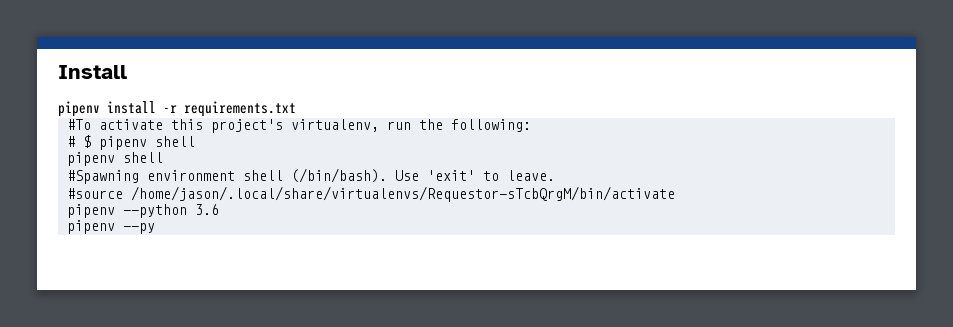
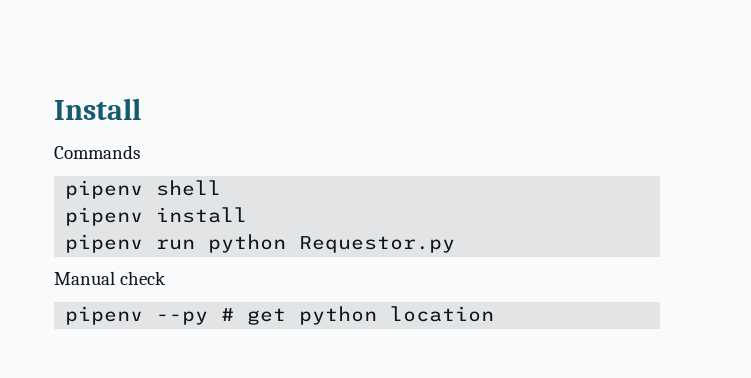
- pipenv install -r requirements.txt
- #To activate this project's virtualenv, run the following:
- # $ pipenv shell
+ Commands
  pipenv shell
- #Spawning environment shell (/bin/bash). Use 'exit' to leave.
- #source /home/jason/.local/share/virtualenvs/Requestor-sTcbQrgM/bin/activate
- pipenv --python 3.6
- pipenv --py
+ pipenv install
+ pipenv run python Requestor.py
+ Manual check
+ pipenv --py # get python location

